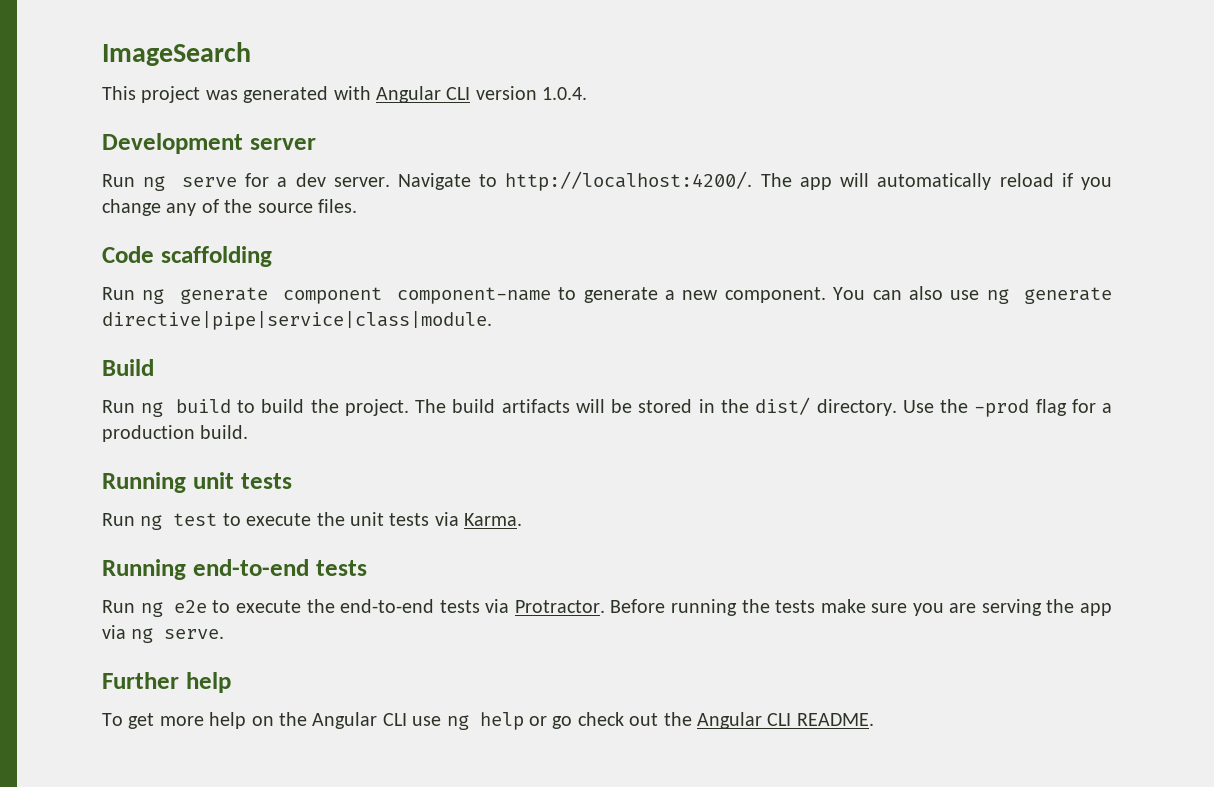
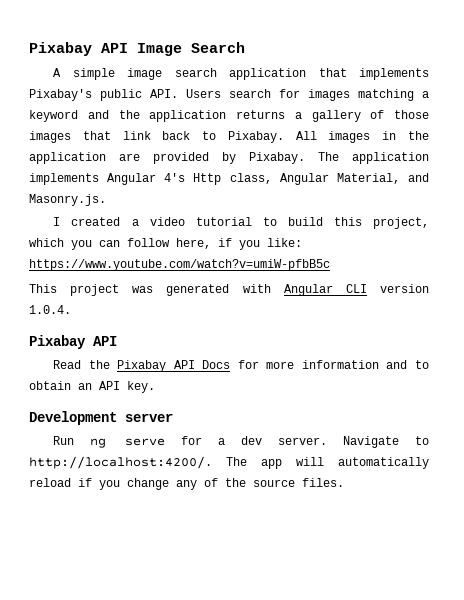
- ImageSearch
+ Pixabay API Image Search
+ A simple image search application that implements Pixabay's public API. Users search for images matching a keyword and the application returns a gallery of those images that link back to Pixabay. All images in the application are provided by Pixabay. The application implements Angular 4's Http class, Angular Material, and Masonry.js.
+ I created a video tutorial to build this project, which you can follow here, if you like: https://www.youtube.com/watch?v=umiW-pfbB5c
  This project was generated with Angular CLI version 1.0.4.
+ Pixabay API
+ Read the Pixabay API Docs for more information and to obtain an API key.
- Code scaffolding
- Run ng generate component component-name to generate a new component. You can also use ng generate directive|pipe|service|class|module.
- Build
- Run ng build to build the project. The build artifacts will be stored in the dist/ directory. Use the -prod flag for a production build.
- Running unit tests
- Run ng test to execute the unit tests via Karma.
- Running end-to-end tests
- Run ng e2e to execute the end-to-end tests via Protractor. Before running the tests make sure you are serving the app via ng serve.
- Further help
- To get more help on the Angular CLI use ng help or go check out the Angular CLI README.

